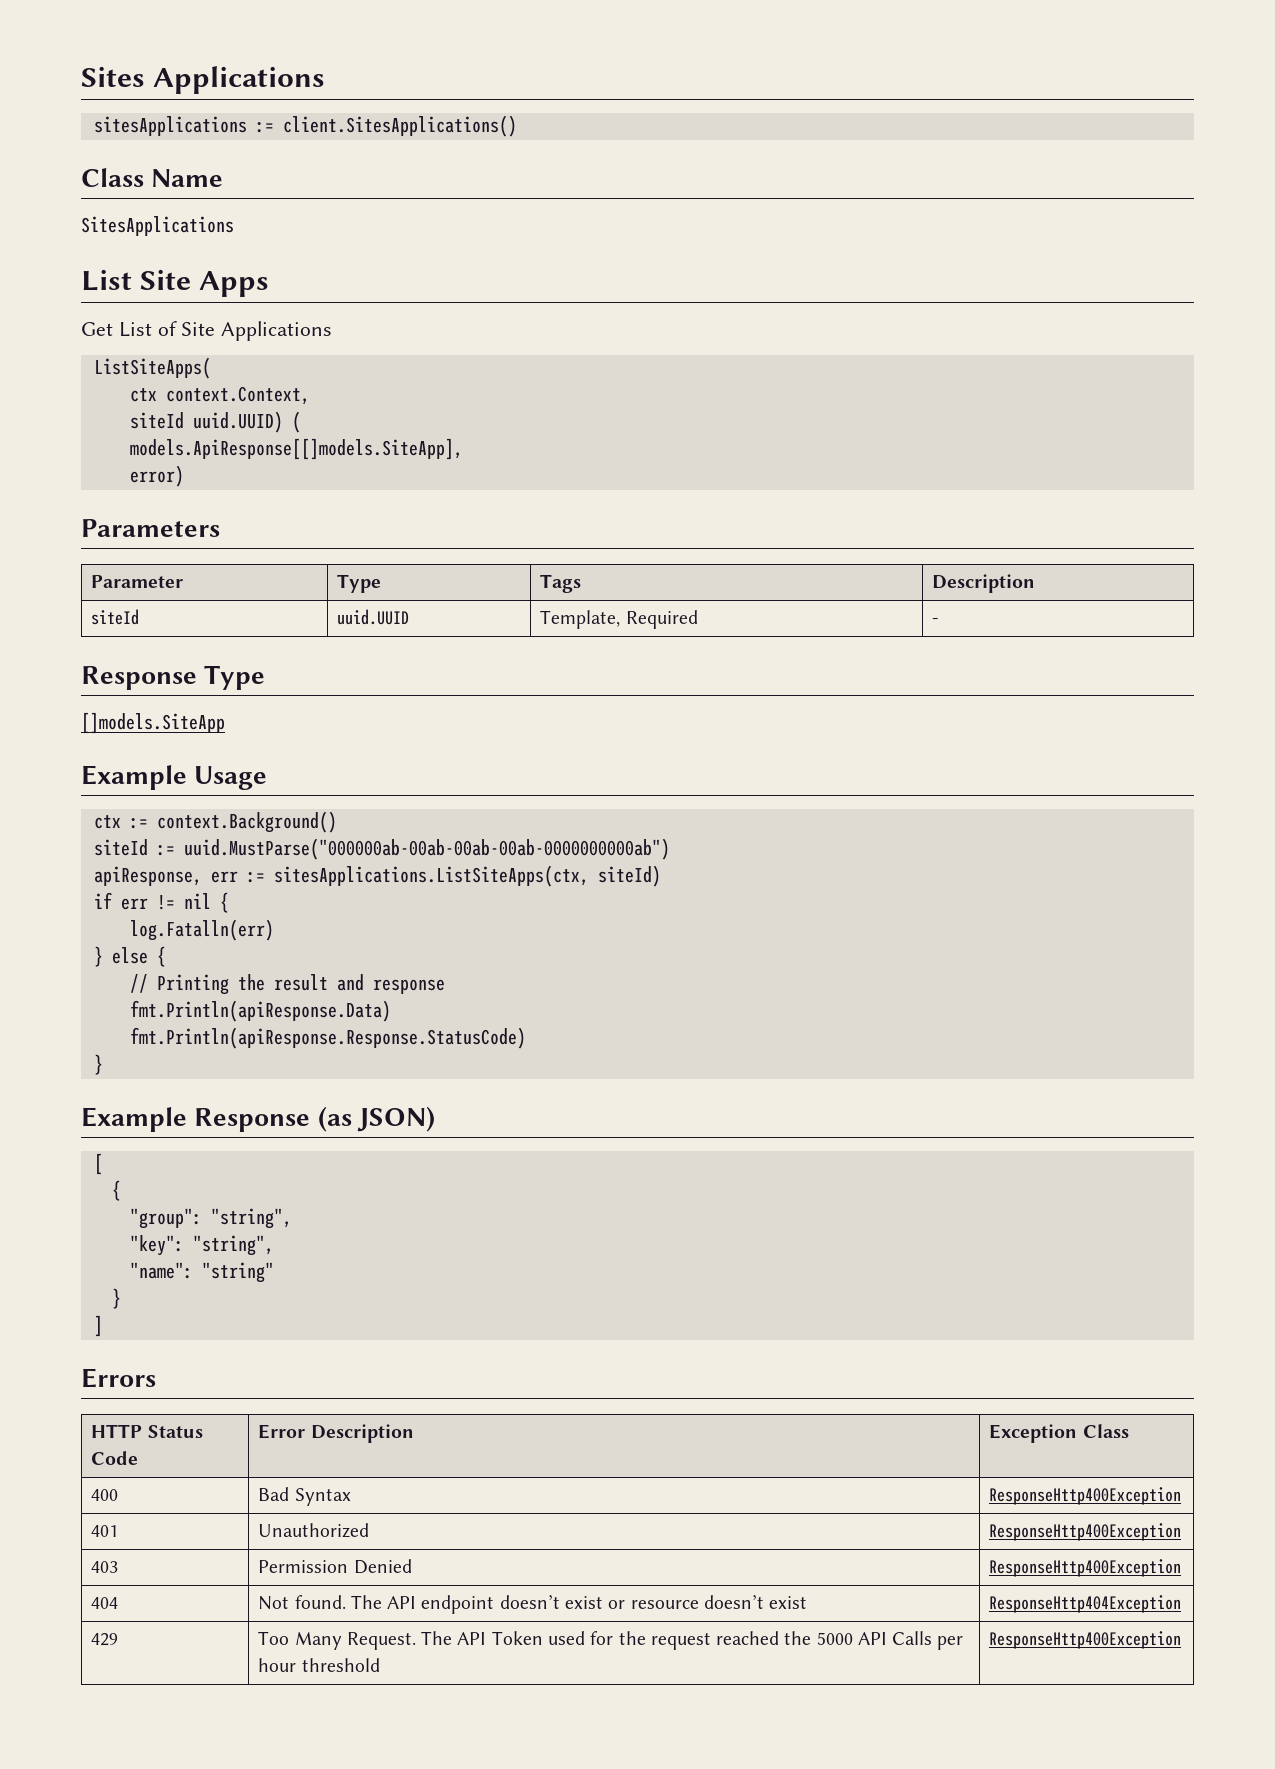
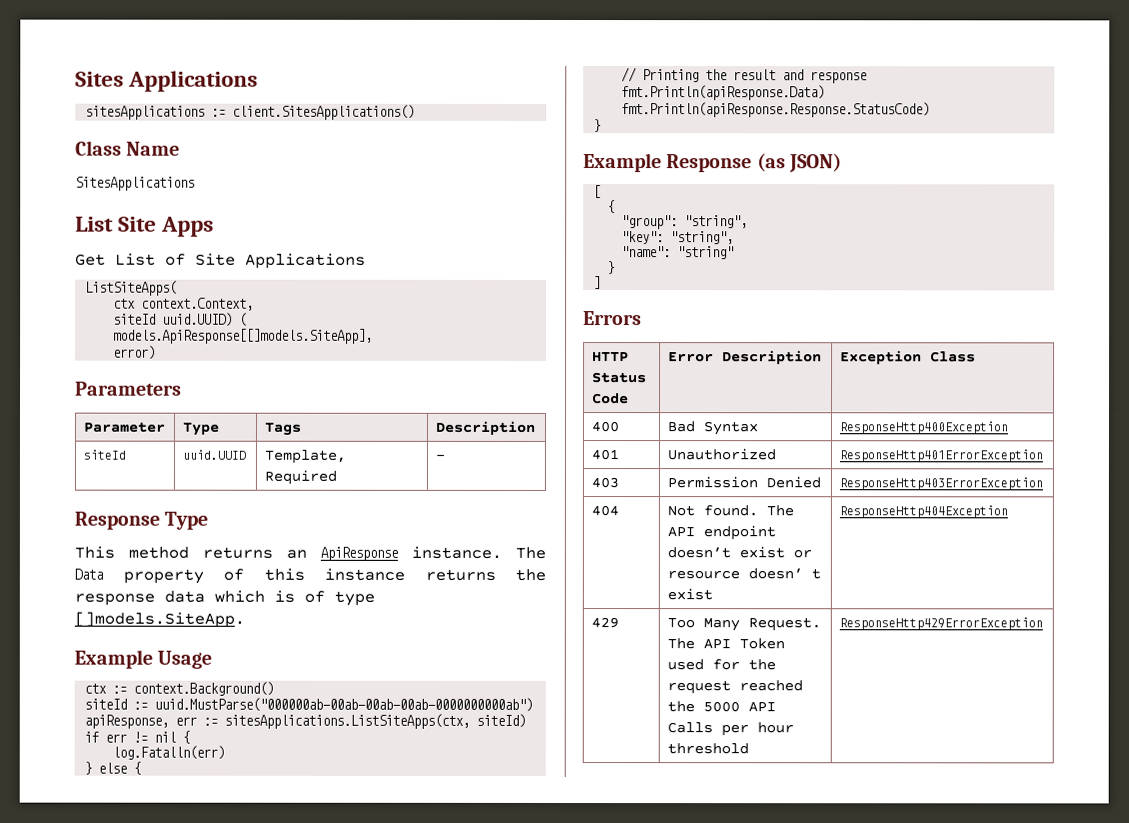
- []models.SiteApp
+ This method returns an ApiResponse instance. The Data property of this instance returns the response data which is of type []models.SiteApp.
- 401 | Unauthorized | ResponseHttp400Exception
+ 401 | Unauthorized | ResponseHttp401ErrorException
- 403 | Permission Denied | ResponseHttp400Exception
+ 403 | Permission Denied | ResponseHttp403ErrorException
- 404 | Not found. The API endpoint doesn’t exist or resource doesn’t exist | ResponseHttp404Exception
+ 404 | Not found. The API endpoint doesn’t exist or resource doesn’ t exist | ResponseHttp404Exception
- 429 | Too Many Request. The API Token used for the request reached the 5000 API Calls per hour threshold | ResponseHttp400Exception
+ 429 | Too Many Request. The API Token used for the request reached the 5000 API Calls per hour threshold | ResponseHttp429ErrorException

